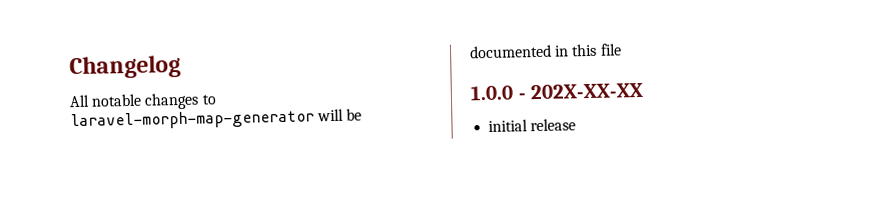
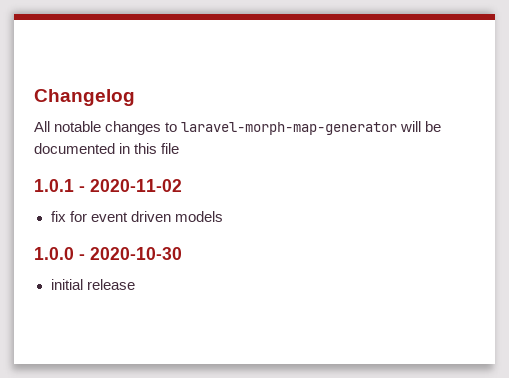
+ 1.0.1 - 2020-11-02
+ fix for event driven models
- 1.0.0 - 202X-XX-XX
+ 1.0.0 - 2020-10-30

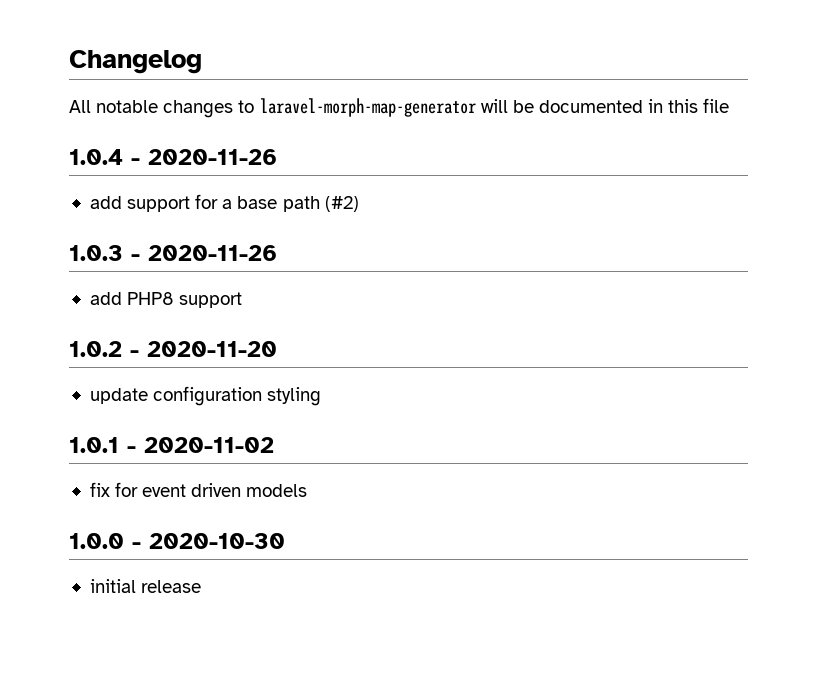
+ 1.0.4 - 2020-11-26
+ add support for a base path (#2)
+ 1.0.3 - 2020-11-26
+ add PHP8 support
+ 1.0.2 - 2020-11-20
+ update configuration styling

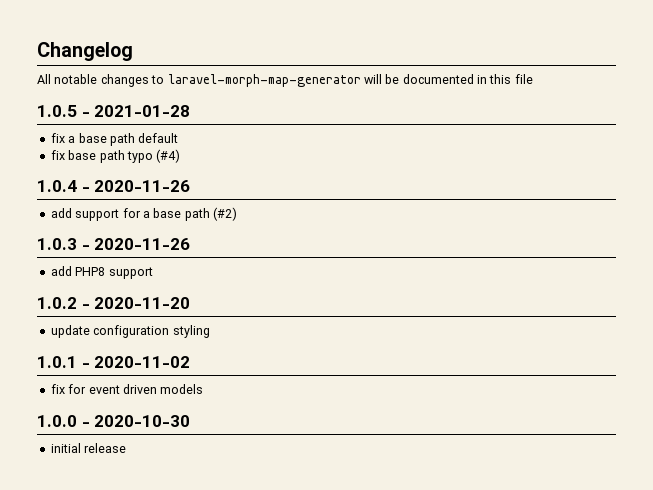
+ 1.0.5 - 2021-01-28
+ fix a base path default
+ fix base path typo (#4)

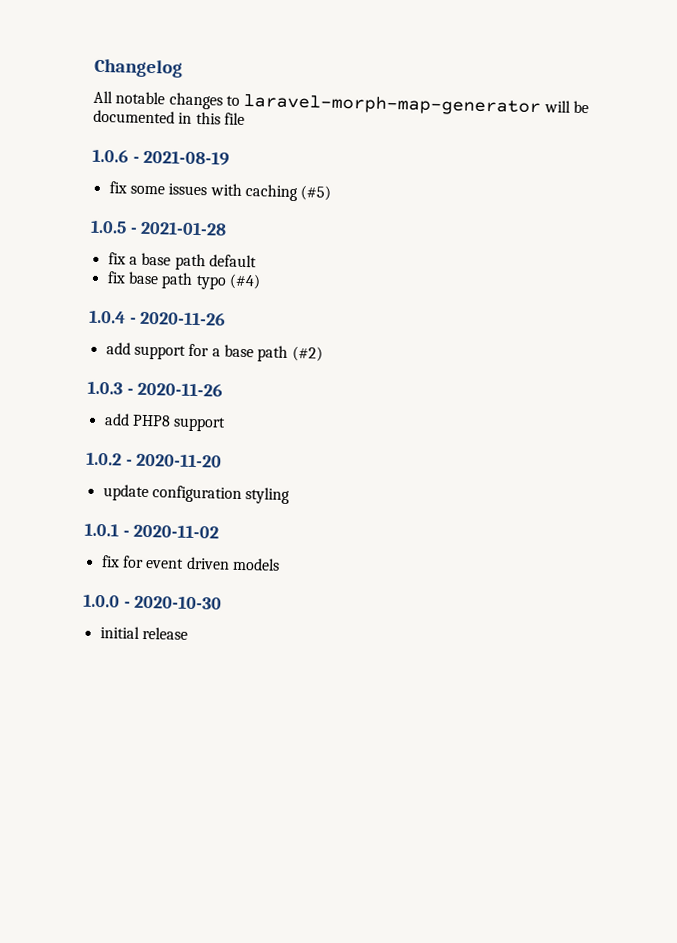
+ 1.0.6 - 2021-08-19
+ fix some issues with caching (#5)

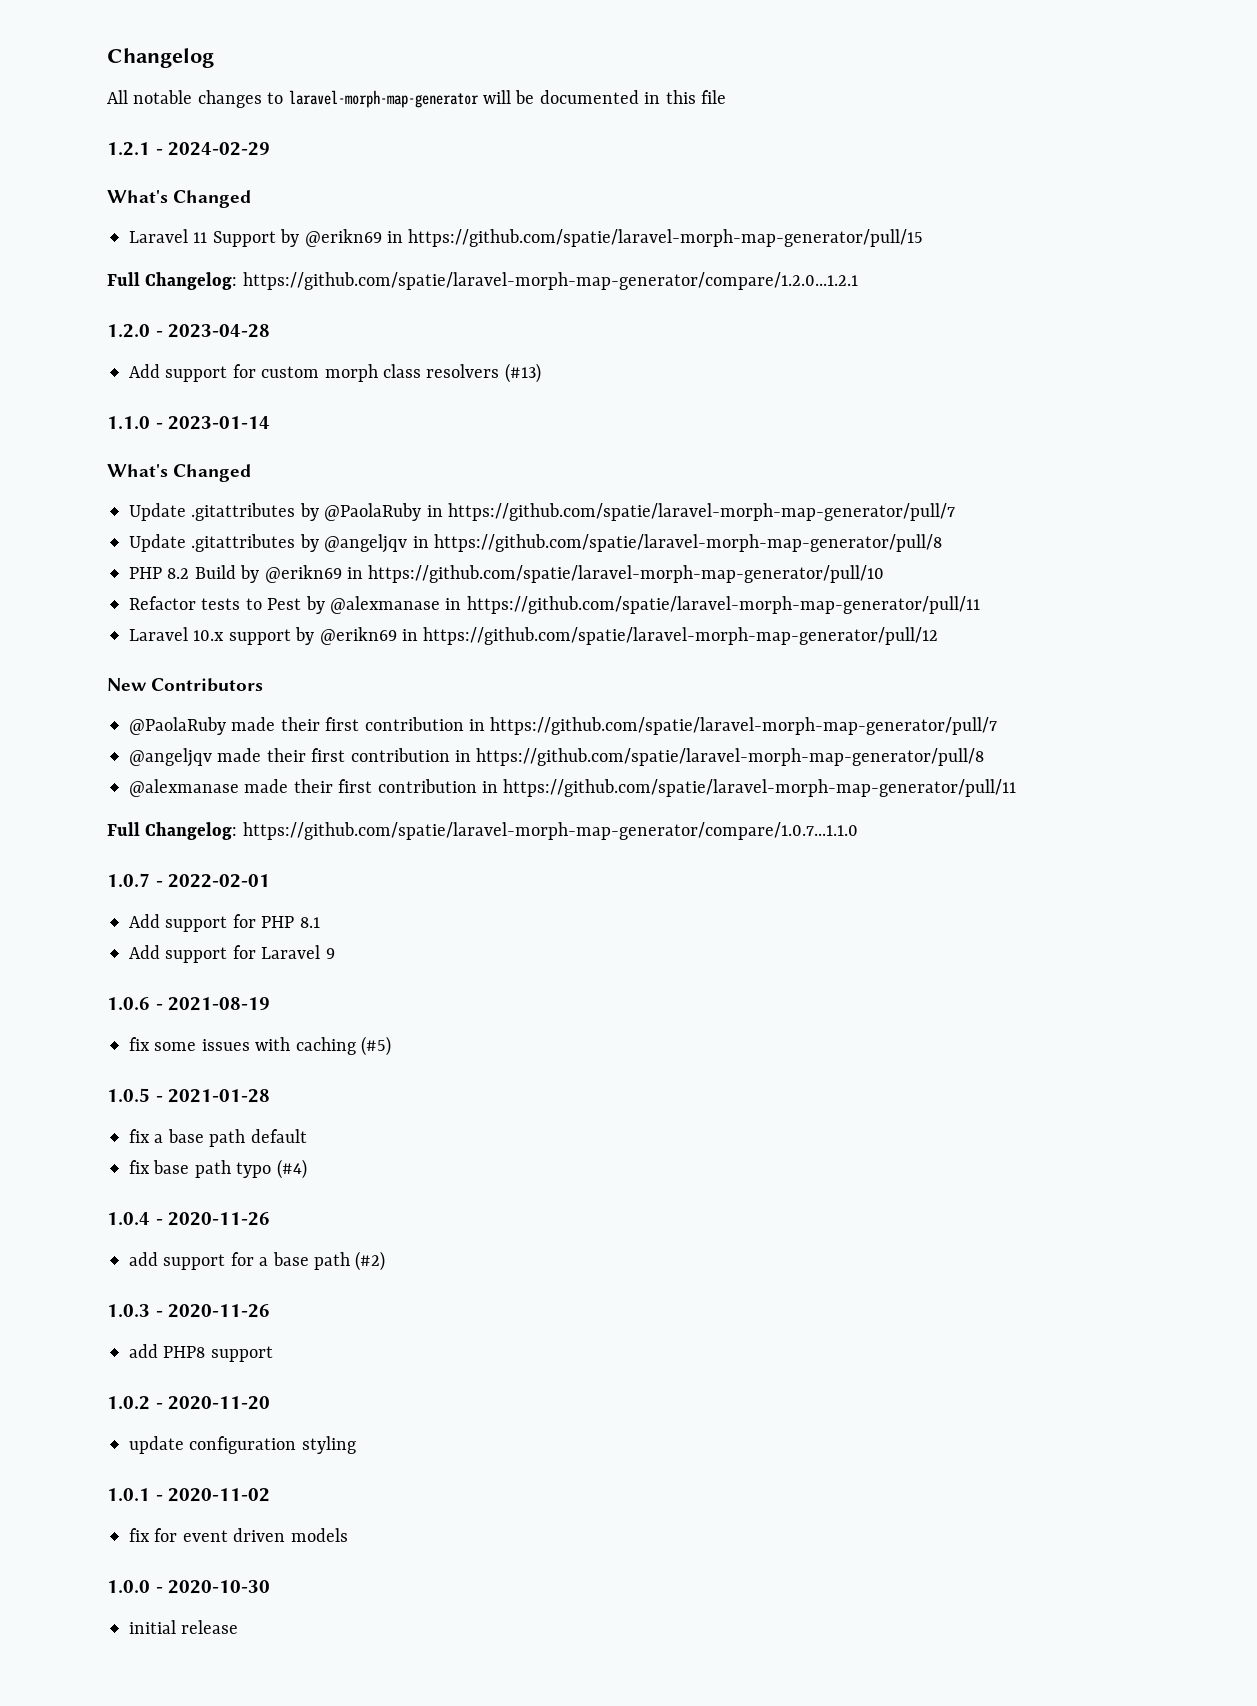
+ 1.2.1 - 2024-02-29
+ What's Changed
+ Laravel 11 Support by @erikn69 in https://github.com/spatie/laravel-morph-map-generator/pull/15
+ Full Changelog: https://github.com/spatie/laravel-morph-map-generator/compare/1.2.0...1.2.1
+ 1.2.0 - 2023-04-28
+ Add support for custom morph class resolvers (#13)
+ 1.1.0 - 2023-01-14
+ What's Changed
+ Update .gitattributes by @PaolaRuby in https://github.com/spatie/laravel-morph-map-generator/pull/7
+ Update .gitattributes by @angeljqv in https://github.com/spatie/laravel-morph-map-generator/pull/8
+ PHP 8.2 Build by @erikn69 in https://github.com/spatie/laravel-morph-map-generator/pull/10
+ Refactor tests to Pest by @alexmanase in https://github.com/spatie/laravel-morph-map-generator/pull/11
+ Laravel 10.x support by @erikn69 in https://github.com/spatie/laravel-morph-map-generator/pull/12
+ New Contributors
+ @PaolaRuby made their first contribution in https://github.com/spatie/laravel-morph-map-generator/pull/7
+ @angeljqv made their first contribution in https://github.com/spatie/laravel-morph-map-generator/pull/8
+ @alexmanase made their first contribution in https://github.com/spatie/laravel-morph-map-generator/pull/11
+ Full Changelog: https://github.com/spatie/laravel-morph-map-generator/compare/1.0.7...1.1.0
+ 1.0.7 - 2022-02-01
+ Add support for PHP 8.1
+ Add support for Laravel 9

